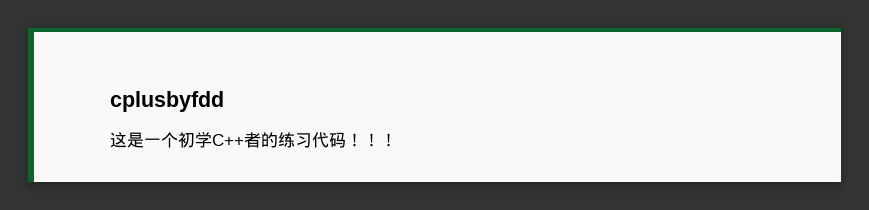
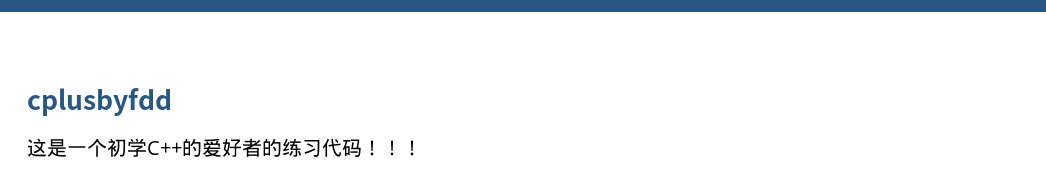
- 这是一个初学C++者的练习代码！
+ 这是一个初学C++的爱好者的练习代码！

